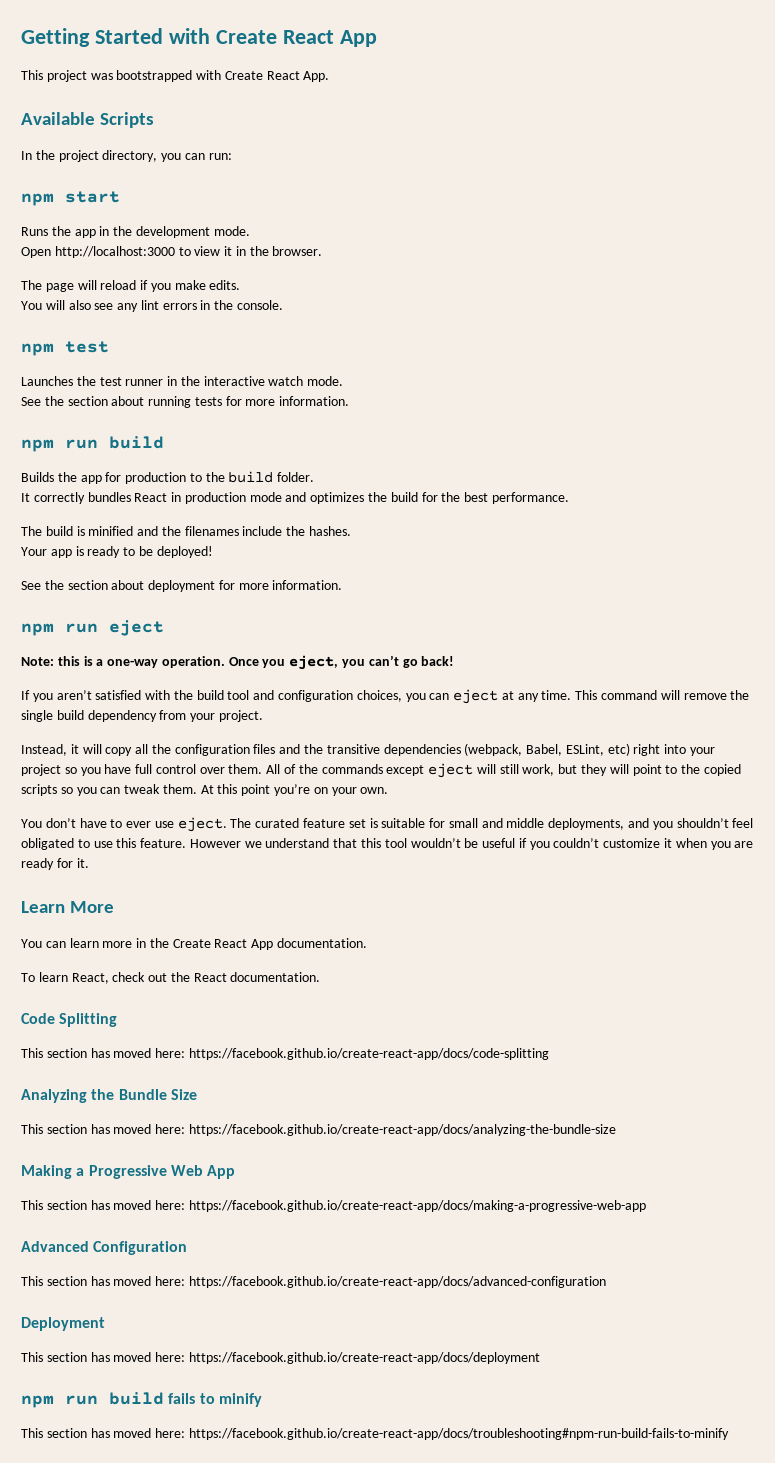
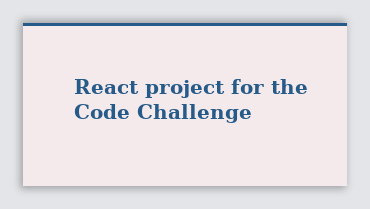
- Getting Started with Create React App
- This project was bootstrapped with Create React App.
- Available Scripts
- In the project directory, you can run:
- npm start
- Runs the app in the development mode.
- Open http://localhost:3000 to view it in the browser.
- The page will reload if you make edits.
- You will also see any lint errors in the console.
- npm test
- Launches the test runner in the interactive watch mode.
- See the section about running tests for more information.
- npm run build
- Builds the app for production to the build folder.
- It correctly bundles React in production mode and optimizes the build for the best performance.
- The build is minified and the filenames include the hashes.
- Your app is ready to be deployed!
- See the section about deployment for more information.
- npm run eject
- Note: this is a one-way operation. Once you eject, you can’t go back!
- If you aren’t satisfied with the build tool and configuration choices, you can eject at any time. This command will remove the single build dependency from your project.
- Instead, it will copy all the configuration files and the transitive dependencies (webpack, Babel, ESLint, etc) right into your project so you have full control over them. All of the commands except eject will still work, but they will point to the copied scripts so you can tweak them. At this point you’re on your own.
- You don’t have to ever use eject. The curated feature set is suitable for small and middle deployments, and you shouldn’t feel obligated to use this feature. However we understand that this tool wouldn’t be useful if you couldn’t customize it when you are ready for it.
- Learn More
- You can learn more in the Create React App documentation.
- To learn React, check out the React documentation.
- Code Splitting
- This section has moved here: https://facebook.github.io/create-react-app/docs/code-splitting
- Analyzing the Bundle Size
- This section has moved here: https://facebook.github.io/create-react-app/docs/analyzing-the-bundle-size
- Making a Progressive Web App
- This section has moved here: https://facebook.github.io/create-react-app/docs/making-a-progressive-web-app
- Advanced Configuration
- This section has moved here: https://facebook.github.io/create-react-app/docs/advanced-configuration
- Deployment
- This section has moved here: https://facebook.github.io/create-react-app/docs/deployment
- npm run build fails to minify
- This section has moved here: https://facebook.github.io/create-react-app/docs/troubleshooting#npm-run-build-fails-to-minify
+ React project for the Code Challenge

